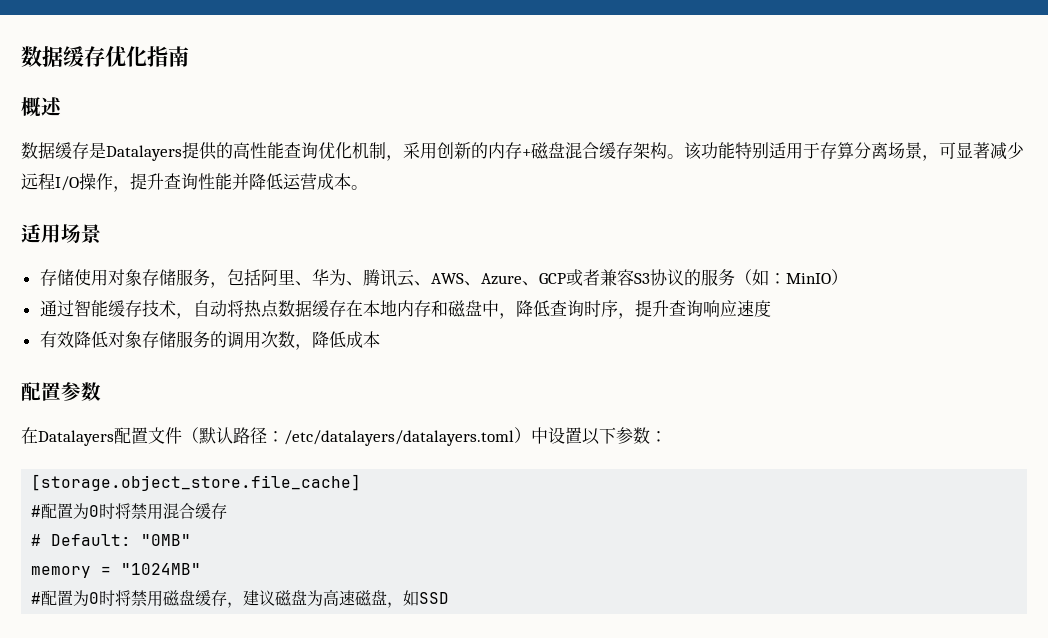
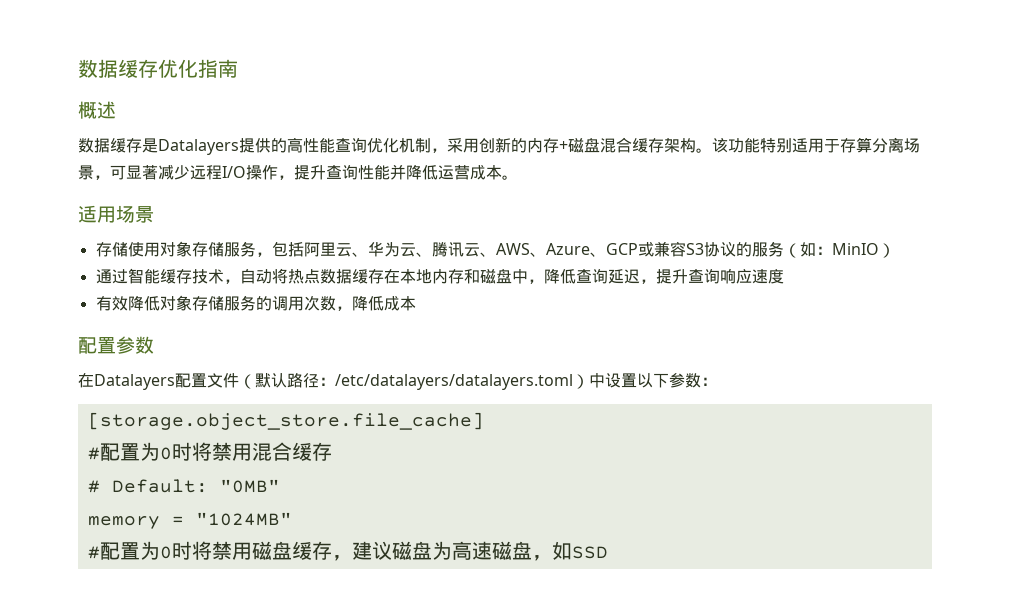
- 存储使用对象存储服务，包括阿里、华为、腾讯云、AWS、Azure、GCP或者兼容S3协议的服务（如：MinIO）
+ 存储使用对象存储服务，包括阿里云、华为云、腾讯云、AWS、Azure、GCP或兼容S3协议的服务（如：MinIO）
- 通过智能缓存技术，自动将热点数据缓存在本地内存和磁盘中，降低查询时序，提升查询响应速度
+ 通过智能缓存技术，自动将热点数据缓存在本地内存和磁盘中，降低查询延迟，提升查询响应速度

